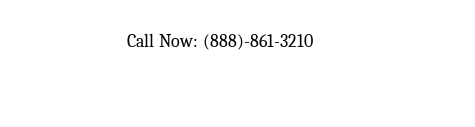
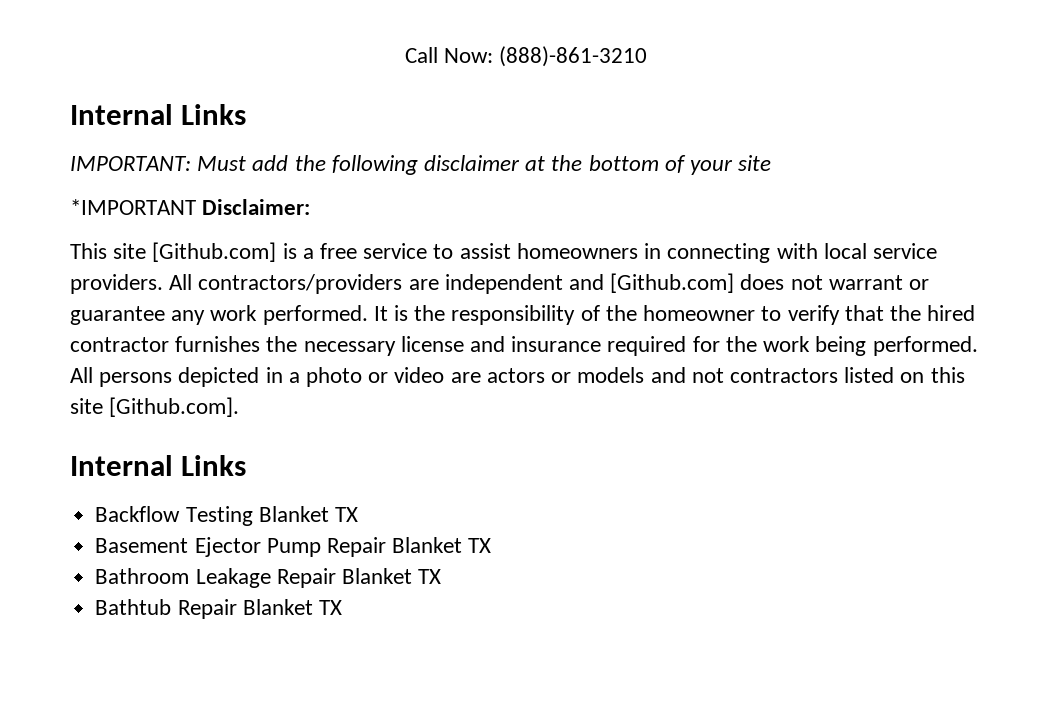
  Call Now: (888)-861-3210
+ Internal Links
+ IMPORTANT: Must add the following disclaimer at the bottom of your site
+ *IMPORTANT Disclaimer:
+ This site [Github.com] is a free service to assist homeowners in connecting with local service providers. All contractors/providers are independent and [Github.com] does not warrant or guarantee any work performed. It is the responsibility of the homeowner to verify that the hired contractor furnishes the necessary license and insurance required for the work being performed. All persons depicted in a photo or video are actors or models and not contractors listed on this site [Github.com].
+ Internal Links
+ Backflow Testing Blanket TX
+ Basement Ejector Pump Repair Blanket TX
+ Bathroom Leakage Repair Blanket TX
+ Bathtub Repair Blanket TX

